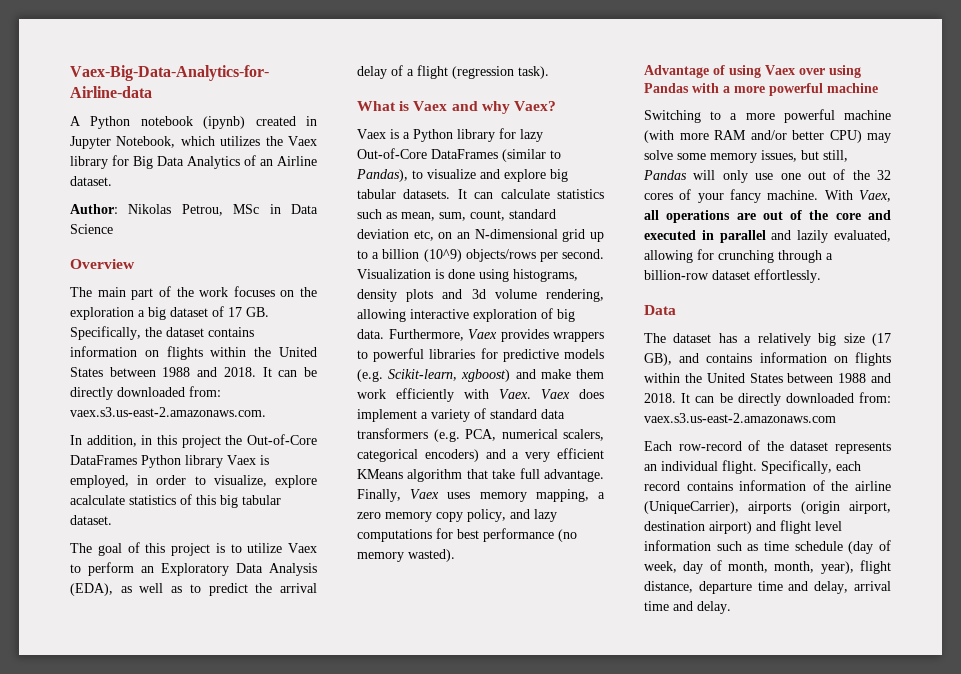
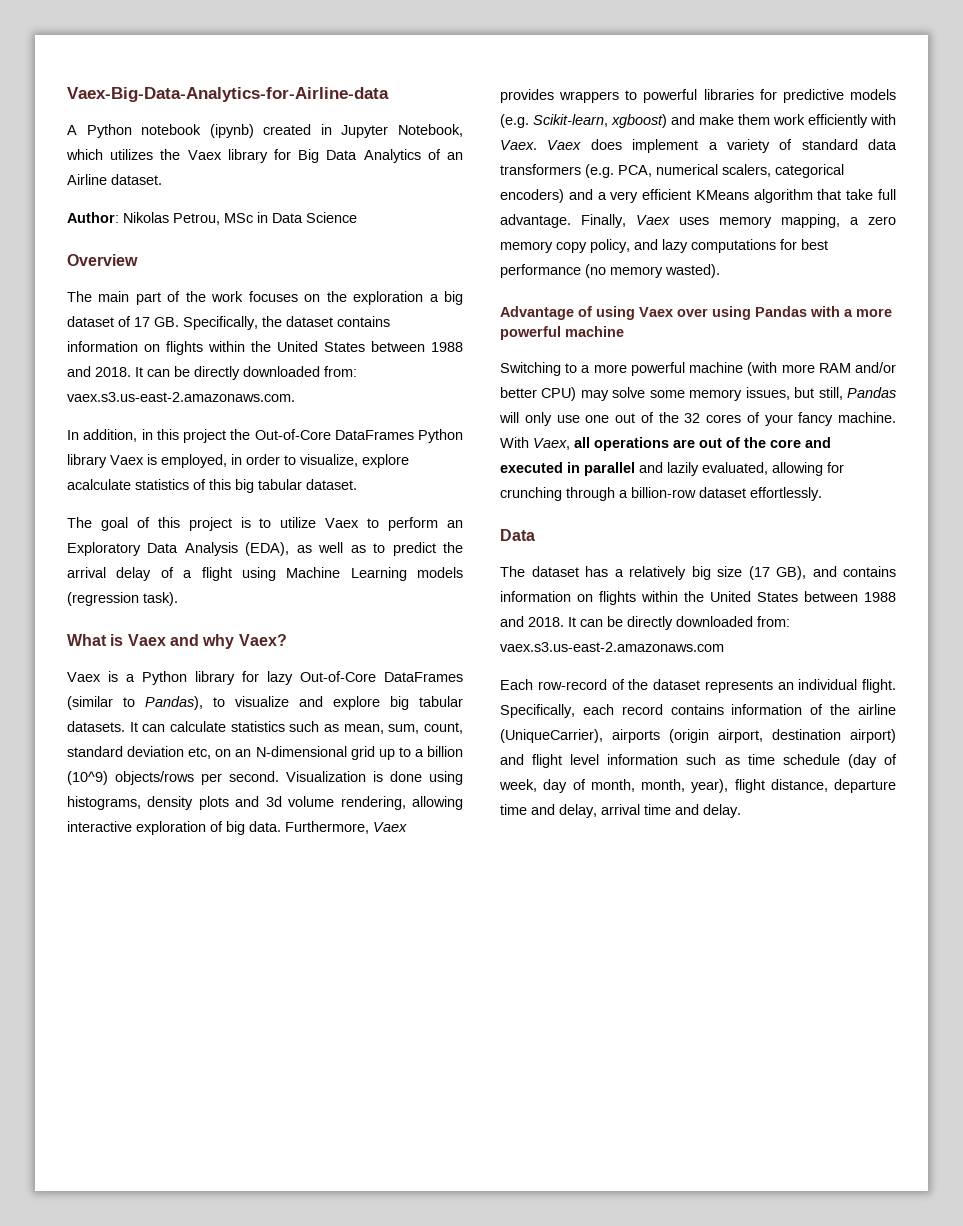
- The goal of this project is to utilize Vaex to perform an Exploratory Data Analysis (EDA), as well as to predict the arrival delay of a flight (regression task).
+ The goal of this project is to utilize Vaex to perform an Exploratory Data Analysis (EDA), as well as to predict the arrival delay of a flight using Machine Learning models (regression task).

